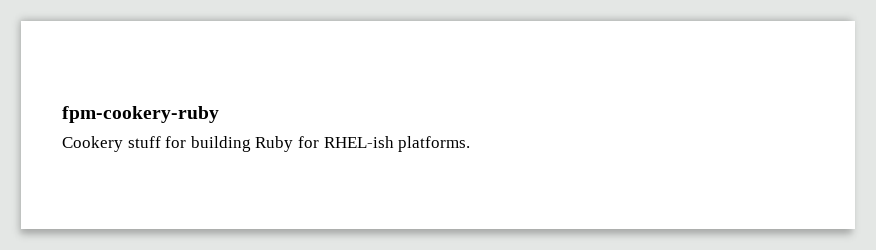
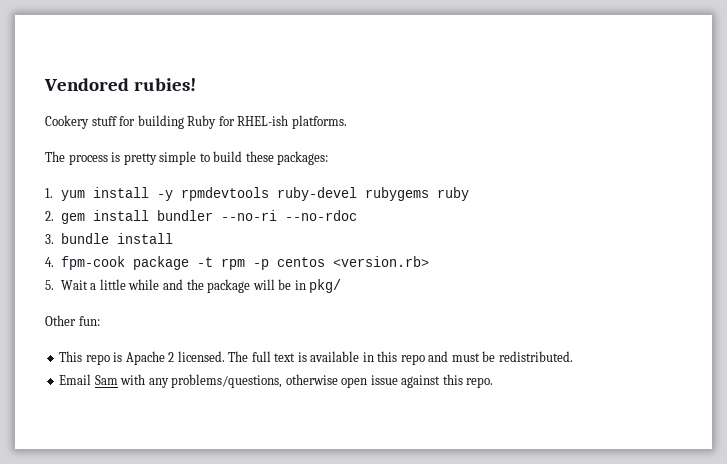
- fpm-cookery-ruby
+ Vendored rubies!
+ The process is pretty simple to build these packages:
+ 1. yum install -y rpmdevtools ruby-devel rubygems ruby
+ 2. gem install bundler --no-ri --no-rdoc
+ 3. bundle install
+ 4. fpm-cook package -t rpm -p centos <version.rb>
+ 5. Wait a little while and the package will be in pkg/
+ Other fun:
+ This repo is Apache 2 licensed. The full text is available in this repo and must be redistributed.
+ Email Sam with any problems/questions, otherwise open issue against this repo.

